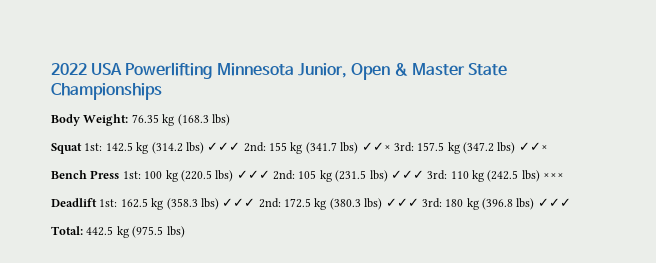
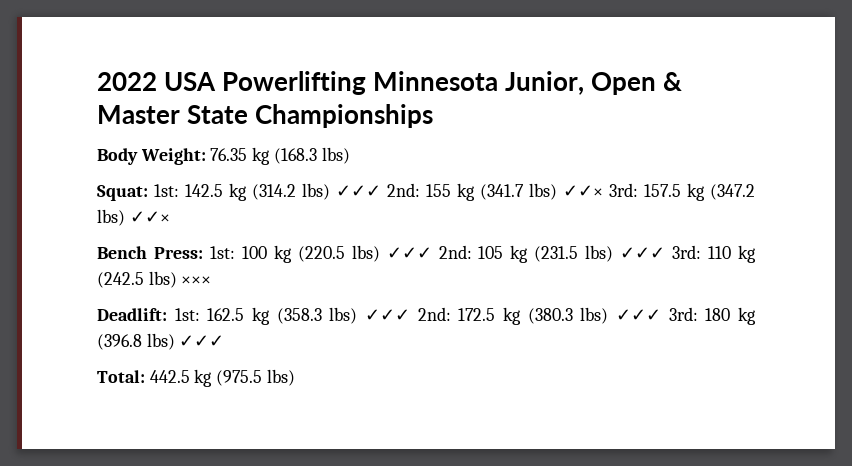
- Squat 1st: 142.5 kg (314.2 lbs) ✓✓✓ 2nd: 155 kg (341.7 lbs) ✓✓× 3rd: 157.5 kg (347.2 lbs) ✓✓×
+ Squat: 1st: 142.5 kg (314.2 lbs) ✓✓✓ 2nd: 155 kg (341.7 lbs) ✓✓× 3rd: 157.5 kg (347.2 lbs) ✓✓×
- Bench Press 1st: 100 kg (220.5 lbs) ✓✓✓ 2nd: 105 kg (231.5 lbs) ✓✓✓ 3rd: 110 kg (242.5 lbs) ×××
+ Bench Press: 1st: 100 kg (220.5 lbs) ✓✓✓ 2nd: 105 kg (231.5 lbs) ✓✓✓ 3rd: 110 kg (242.5 lbs) ×××
- Deadlift 1st: 162.5 kg (358.3 lbs) ✓✓✓ 2nd: 172.5 kg (380.3 lbs) ✓✓✓ 3rd: 180 kg (396.8 lbs) ✓✓✓
+ Deadlift: 1st: 162.5 kg (358.3 lbs) ✓✓✓ 2nd: 172.5 kg (380.3 lbs) ✓✓✓ 3rd: 180 kg (396.8 lbs) ✓✓✓

